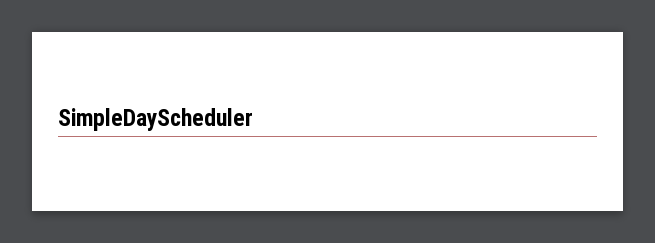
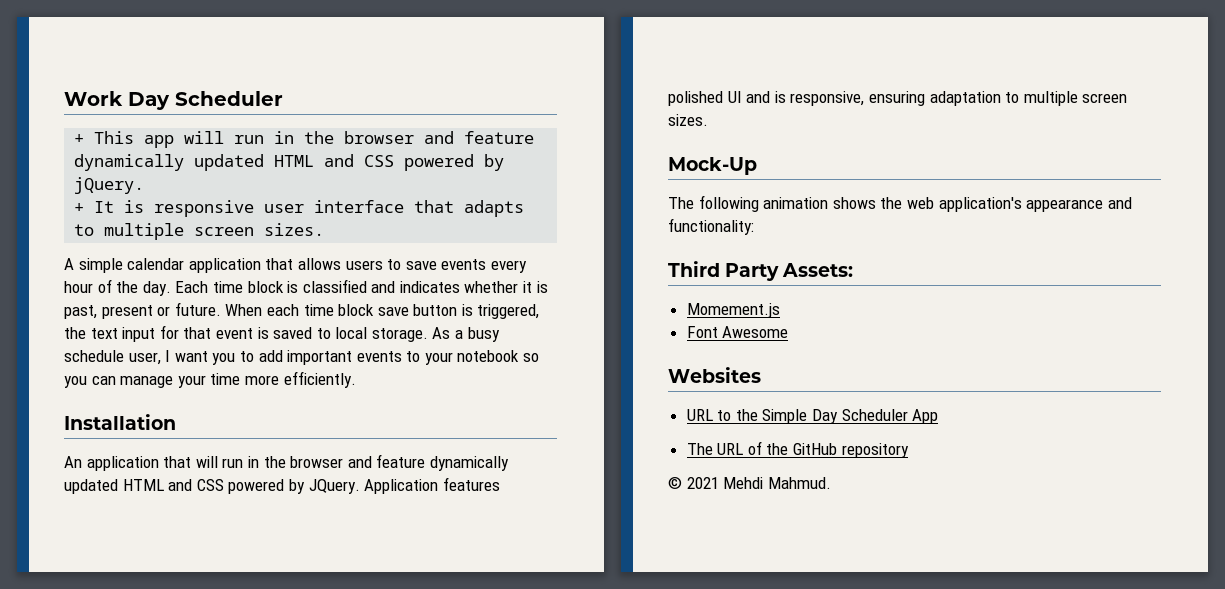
- SimpleDayScheduler
+ Work Day Scheduler
+ + This app will run in the browser and feature dynamically updated HTML and CSS powered by jQuery.
+ + It is responsive user interface that adapts to multiple screen sizes.
+ A simple calendar application that allows users to save events every hour of the day. Each time block is classified and indicates whether it is past, present or future. When each time block save button is triggered, the text input for that event is saved to local storage. As a busy schedule user, I want you to add important events to your notebook so you can manage your time more efficiently.
+ Installation
+ An application that will run in the browser and feature dynamically updated HTML and CSS powered by JQuery. Application features polished UI and is responsive, ensuring adaptation to multiple screen sizes.
+ Mock-Up
+ The following animation shows the web application's appearance and functionality:
+ Third Party Assets:
+ Momement.js
+ Font Awesome
+ Websites
+ URL to the Simple Day Scheduler App
+ The URL of the GitHub repository
+ © 2021 Mehdi Mahmud.

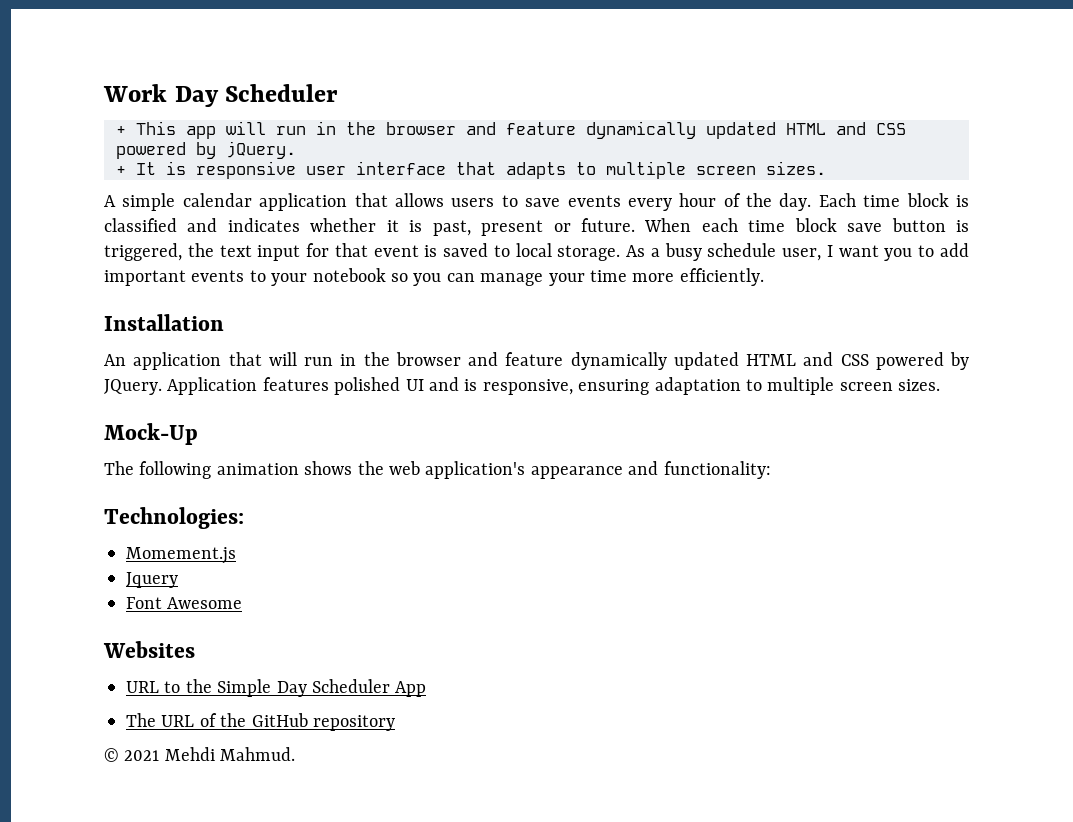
- Third Party Assets:
+ Technologies:
+ Jquery

